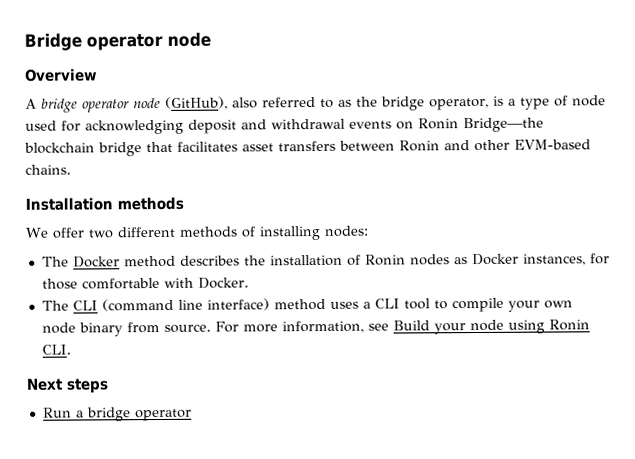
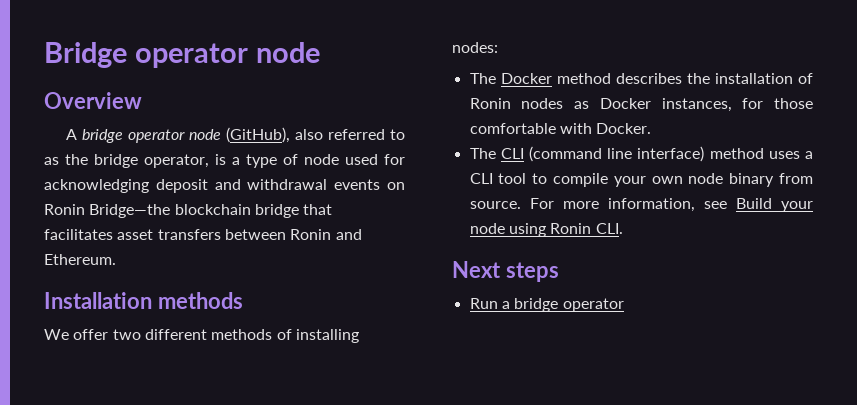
- A bridge operator node (GitHub), also referred to as the bridge operator, is a type of node used for acknowledging deposit and withdrawal events on Ronin Bridge—the blockchain bridge that facilitates asset transfers between Ronin and other EVM-based chains.
+ A bridge operator node (GitHub), also referred to as the bridge operator, is a type of node used for acknowledging deposit and withdrawal events on Ronin Bridge—the blockchain bridge that facilitates asset transfers between Ronin and Ethereum.

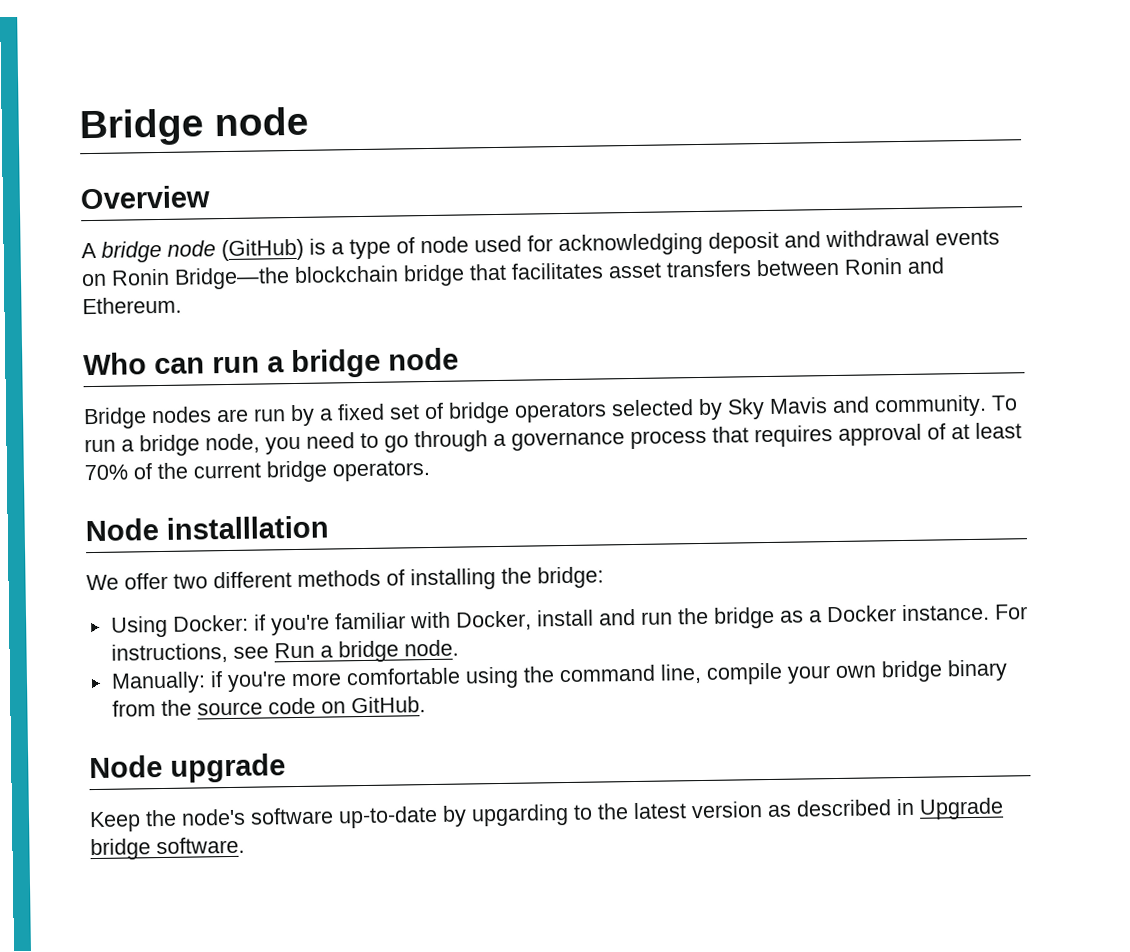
- Bridge operator node
+ Bridge node
- A bridge operator node (GitHub), also referred to as the bridge operator, is a type of node used for acknowledging deposit and withdrawal events on Ronin Bridge—the blockchain bridge that facilitates asset transfers between Ronin and Ethereum.
+ A bridge node (GitHub) is a type of node used for acknowledging deposit and withdrawal events on Ronin Bridge—the blockchain bridge that facilitates asset transfers between Ronin and Ethereum.
- Installation methods
+ Who can run a bridge node
+ Bridge nodes are run by a fixed set of bridge operators selected by Sky Mavis and community. To run a bridge node, you need to go through a governance process that requires approval of at least 70% of the current bridge operators.
+ Node installlation
- We offer two different methods of installing nodes:
- The Docker method describes the installation of Ronin nodes as Docker instances, for those comfortable with Docker.
- The CLI (command line interface) method uses a CLI tool to compile your own node binary from source. For more information, see Build your node using Ronin CLI.
- Next steps
- Run a bridge operator
+ We offer two different methods of installing the bridge:
+ Using Docker: if you're familiar with Docker, install and run the bridge as a Docker instance. For instructions, see Run a bridge node.
+ Manually: if you're more comfortable using the command line, compile your own bridge binary from the source code on GitHub.
+ Node upgrade
+ Keep the node's software up-to-date by upgarding to the latest version as described in Upgrade bridge software.

